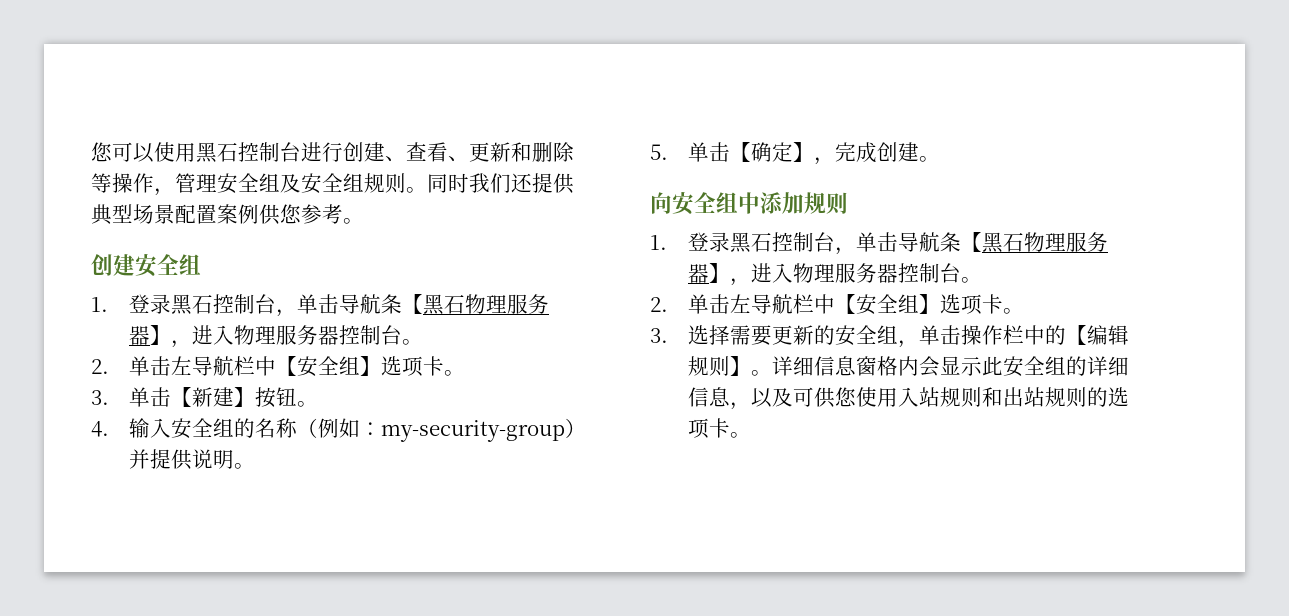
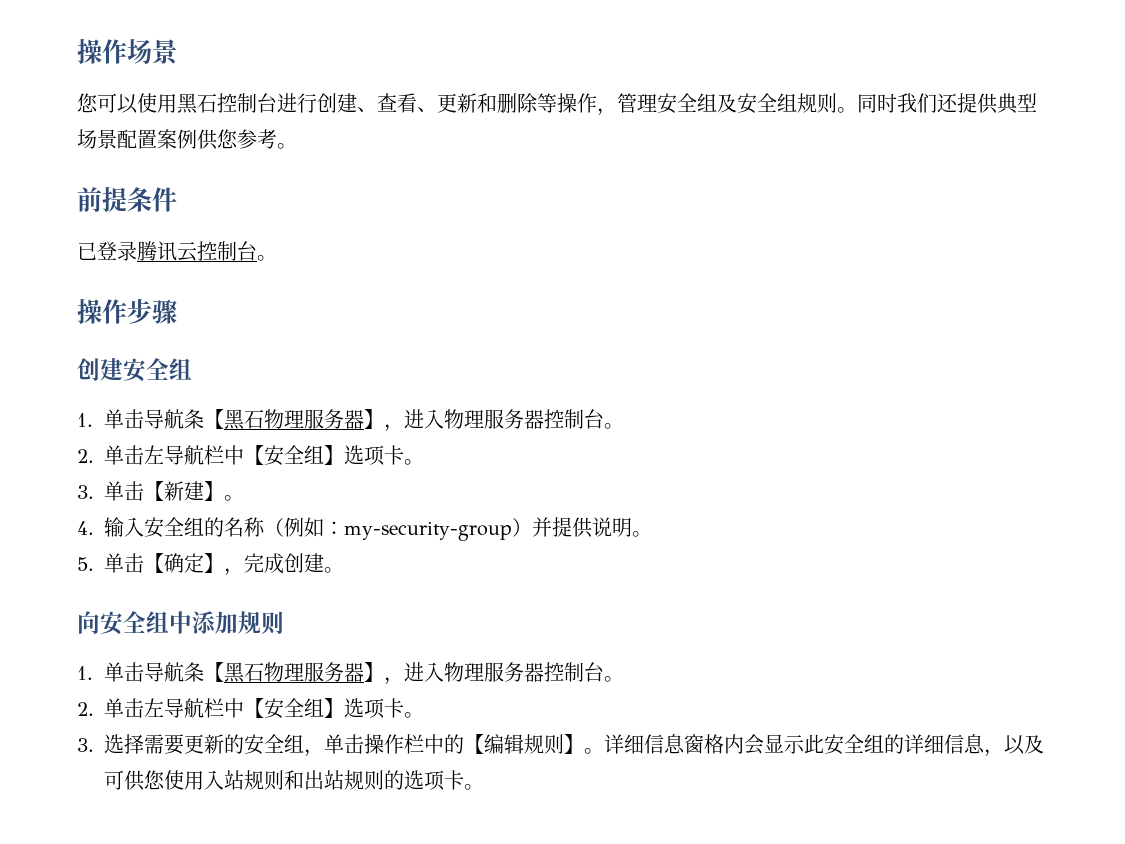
+ 操作场景
+ 前提条件
+ 已登录腾讯云控制台。
+ 操作步骤
  创建安全组
- 1.登录黑石控制台，单击导航条【黑石物理服务器】，进入物理服务器控制台。
+ 1.单击导航条【黑石物理服务器】，进入物理服务器控制台。
- 3.单击【新建】按钮。
+ 3.单击【新建】。
  向安全组中添加规则
- 1.登录黑石控制台，单击导航条【黑石物理服务器】，进入物理服务器控制台。
+ 1.单击导航条【黑石物理服务器】，进入物理服务器控制台。

